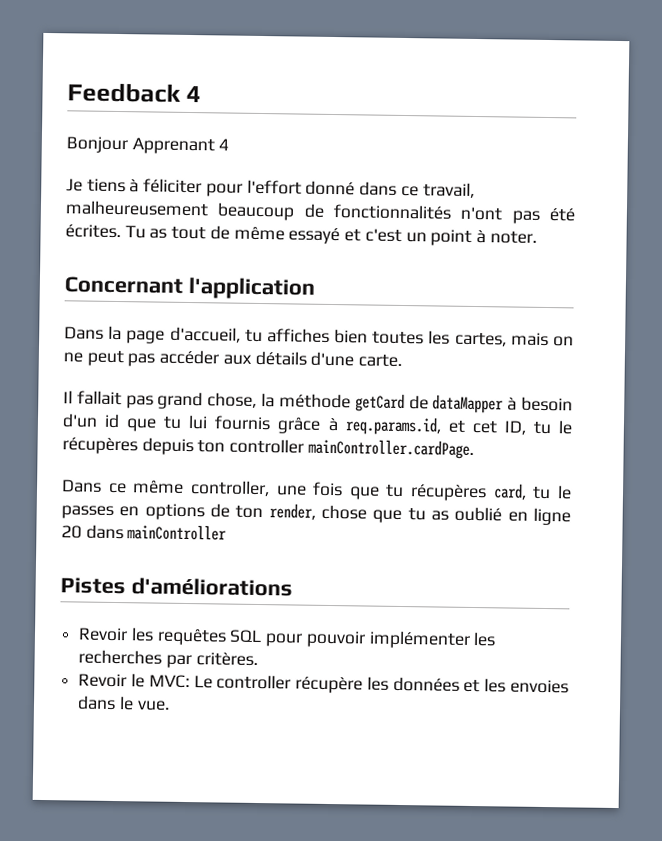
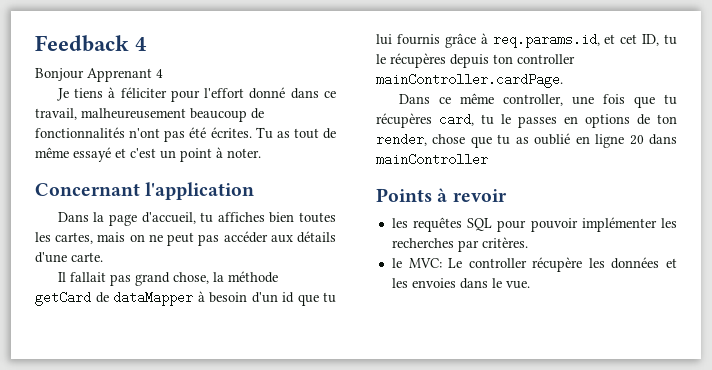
- Pistes d'améliorations
- Revoir les requêtes SQL pour pouvoir implémenter les recherches par critères.
+ Points à revoir
+ les requêtes SQL pour pouvoir implémenter les recherches par critères.
- Revoir le MVC: Le controller récupère les données et les envoies dans le vue.
+ le MVC: Le controller récupère les données et les envoies dans le vue.

